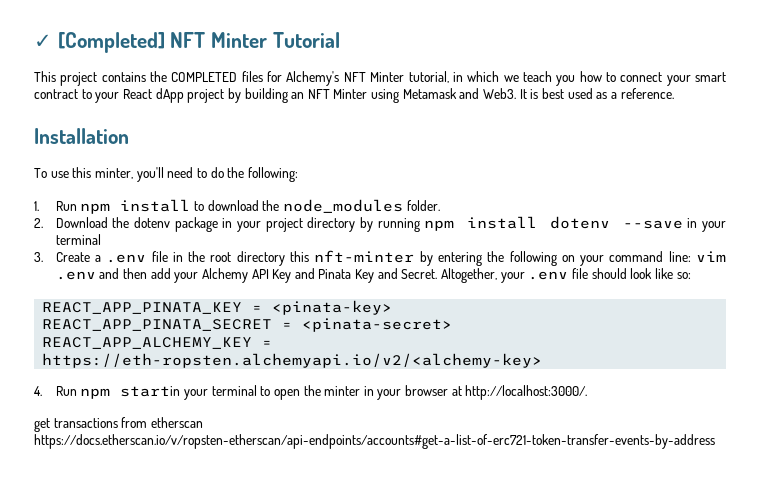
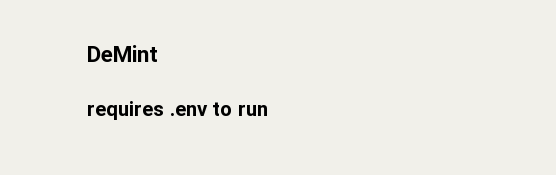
- ✓ [Completed] NFT Minter Tutorial
- This project contains the COMPLETED files for Alchemy's NFT Minter tutorial, in which we teach you how to connect your smart contract to your React dApp project by building an NFT Minter using Metamask and Web3. It is best used as a reference.
- Installation
- To use this minter, you'll need to do the following:
- 1. Run npm install to download the node_modules folder.
- 2. Download the dotenv package in your project directory by running npm install dotenv --save in your terminal
- 3. Create a .env file in the root directory this nft-minter by entering the following on your command line: vim .env and then add your Alchemy API Key and Pinata Key and Secret. Altogether, your .env file should look like so:
- REACT_APP_PINATA_KEY = <pinata-key>
- REACT_APP_PINATA_SECRET = <pinata-secret>
- REACT_APP_ALCHEMY_KEY = https://eth-ropsten.alchemyapi.io/v2/<alchemy-key>
- 4. Run npm startin your terminal to open the minter in your browser at http://localhost:3000/.
- get transactions from etherscan https://docs.etherscan.io/v/ropsten-etherscan/api-endpoints/accounts#get-a-list-of-erc721-token-transfer-events-by-address
+ DeMint
+ requires .env to run

